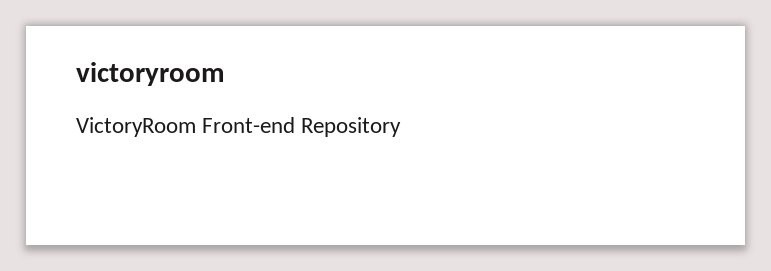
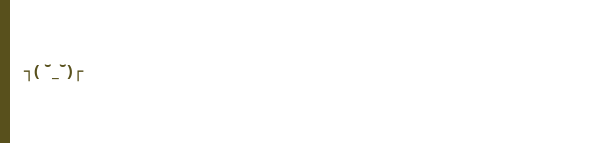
- victoryroom
- VictoryRoom Front-end Repository
+ ┐( ˘_˘)┌

